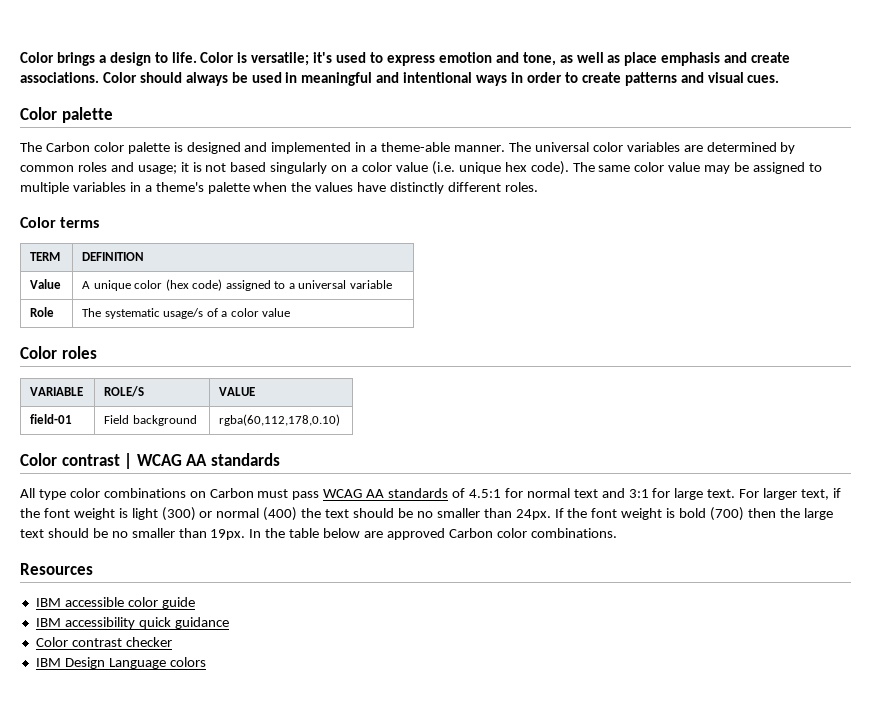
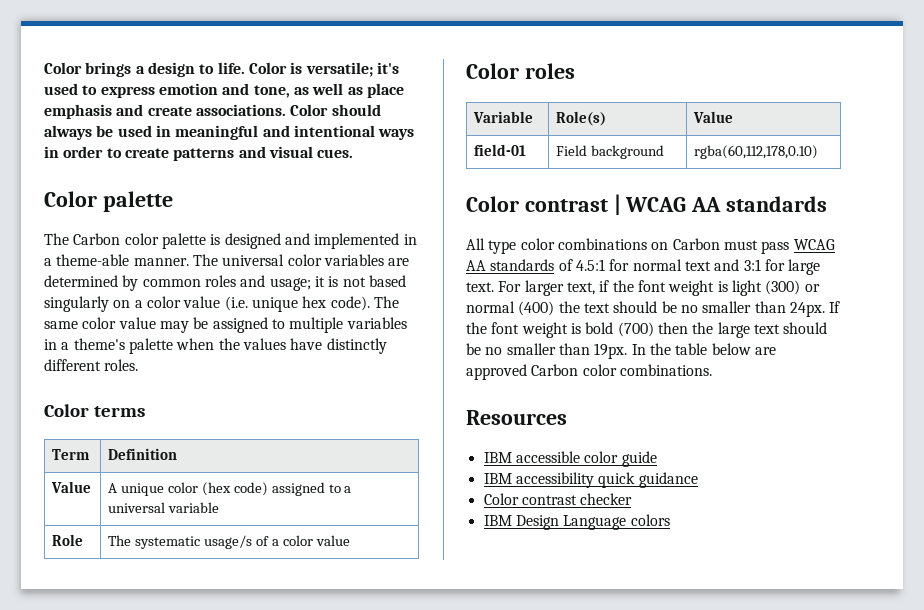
- TERM | DEFINITION
+ Term | Definition
- VARIABLE | ROLE/S | VALUE
+ Variable | Role(s) | Value

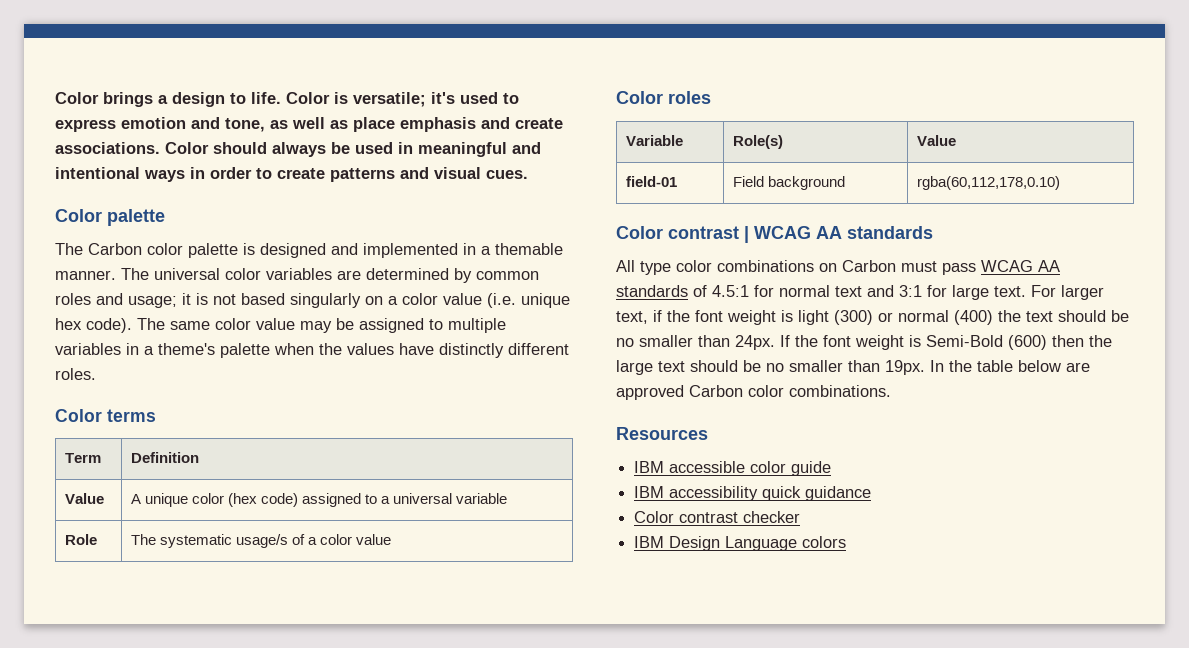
- The Carbon color palette is designed and implemented in a theme-able manner.
+ The Carbon color palette is designed and implemented in a themable manner.
- If the font weight is bold (700) then the large text should be no smaller than 19px.
+ If the font weight is Semi-Bold (600) then the large text should be no smaller than 19px.

